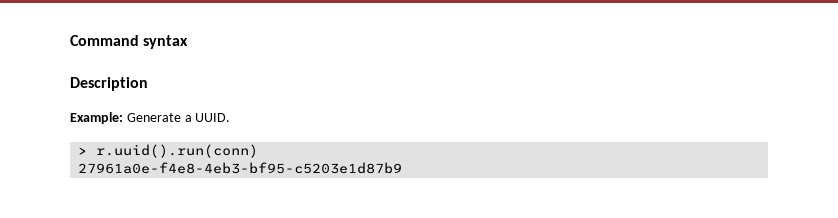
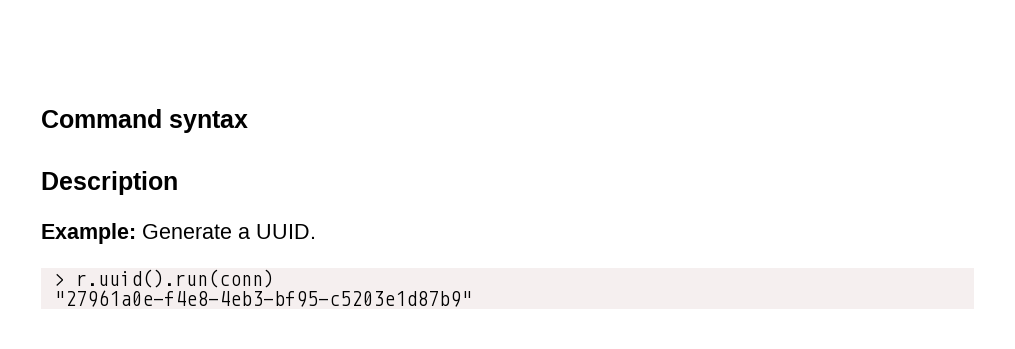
- 27961a0e-f4e8-4eb3-bf95-c5203e1d87b9
+ "27961a0e-f4e8-4eb3-bf95-c5203e1d87b9"

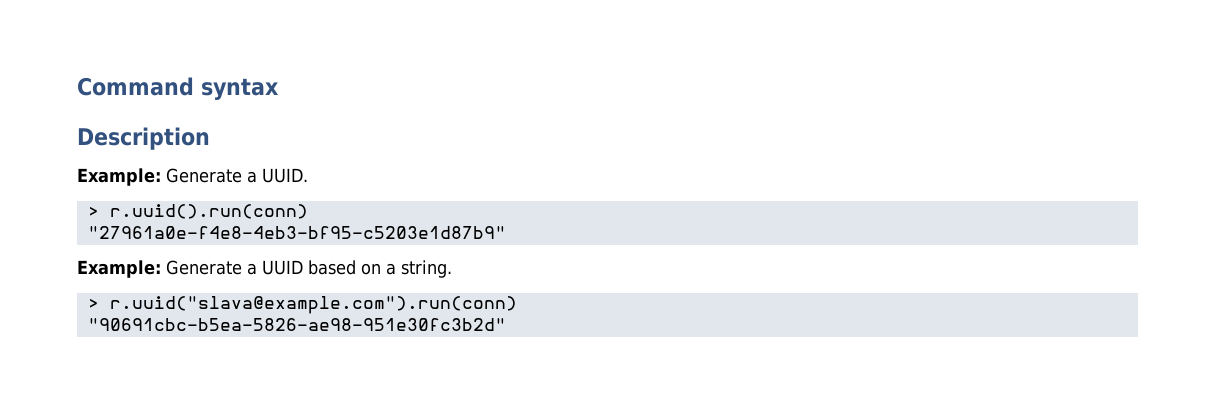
+ Example: Generate a UUID based on a string.
+ > r.uuid("slava@example.com").run(conn)
+ "90691cbc-b5ea-5826-ae98-951e30fc3b2d"

